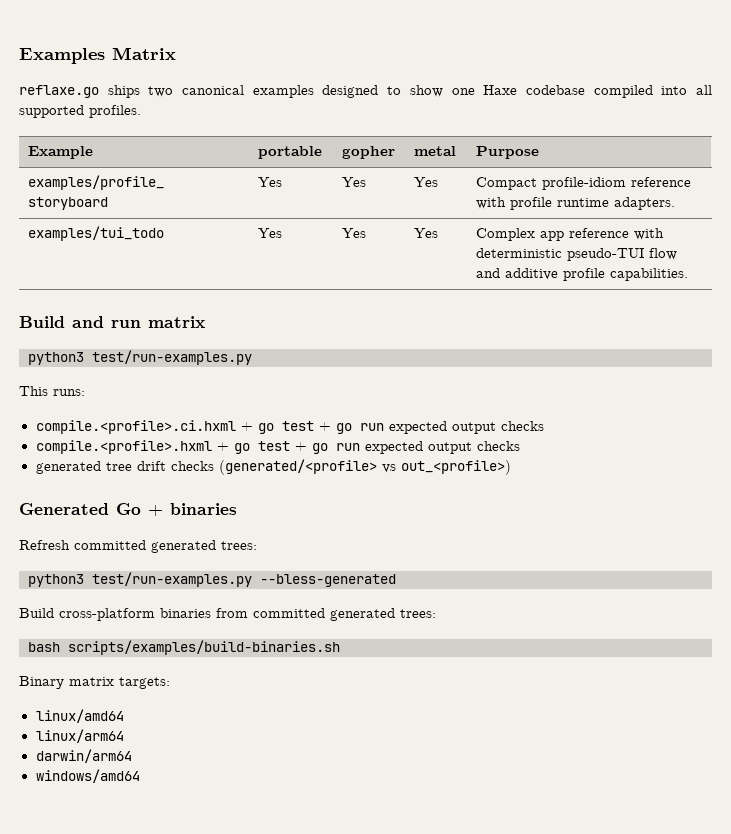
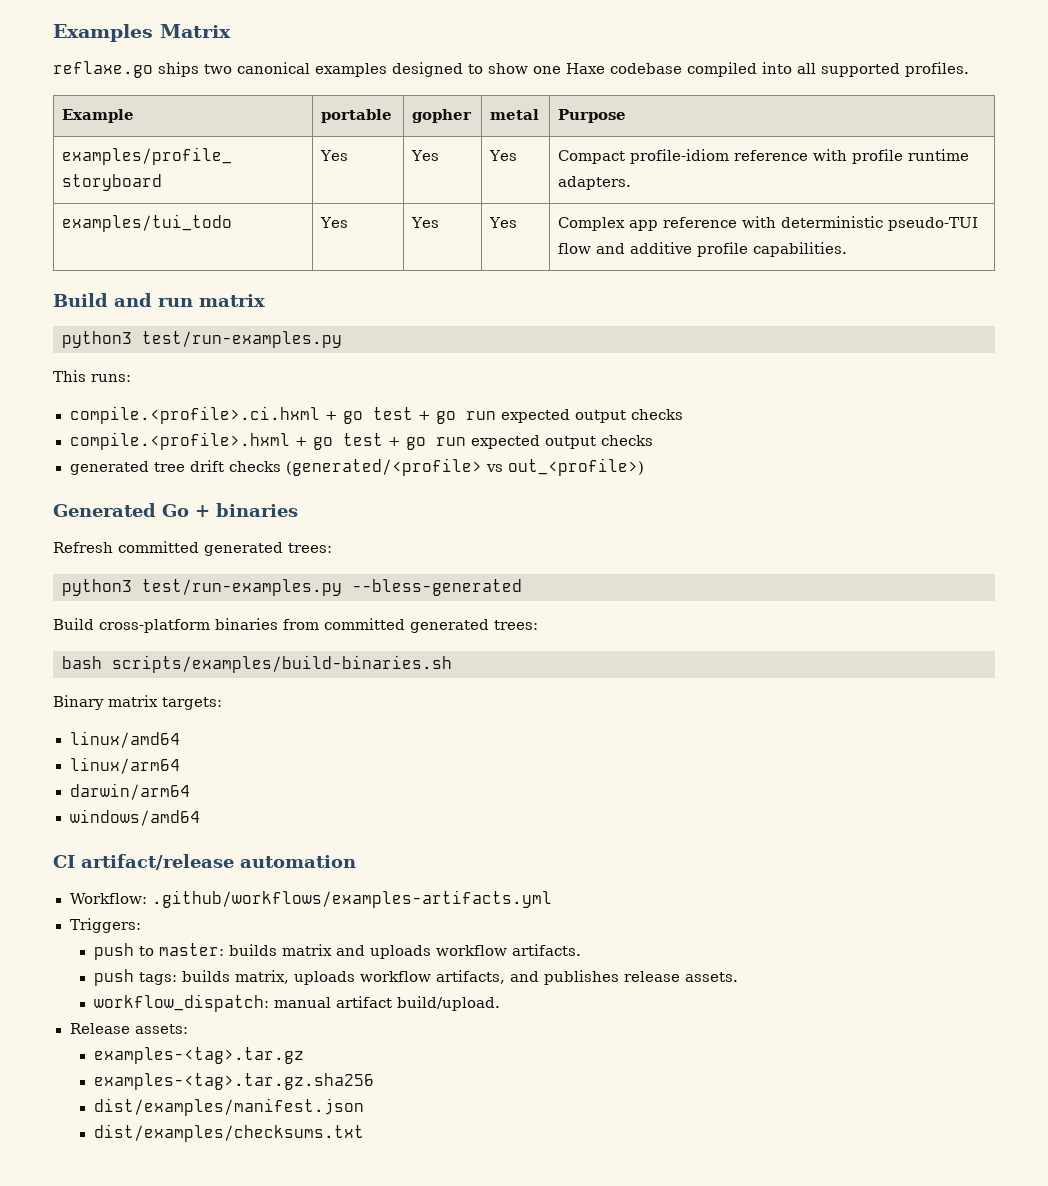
+ CI artifact/release automation
+ Workflow: .github/workflows/examples-artifacts.yml
+ Triggers:
+ push to master: builds matrix and uploads workflow artifacts.
+ push tags: builds matrix, uploads workflow artifacts, and publishes release assets.
+ workflow_dispatch: manual artifact build/upload.
+ Release assets:
+ examples-<tag>.tar.gz
+ examples-<tag>.tar.gz.sha256
+ dist/examples/manifest.json
+ dist/examples/checksums.txt

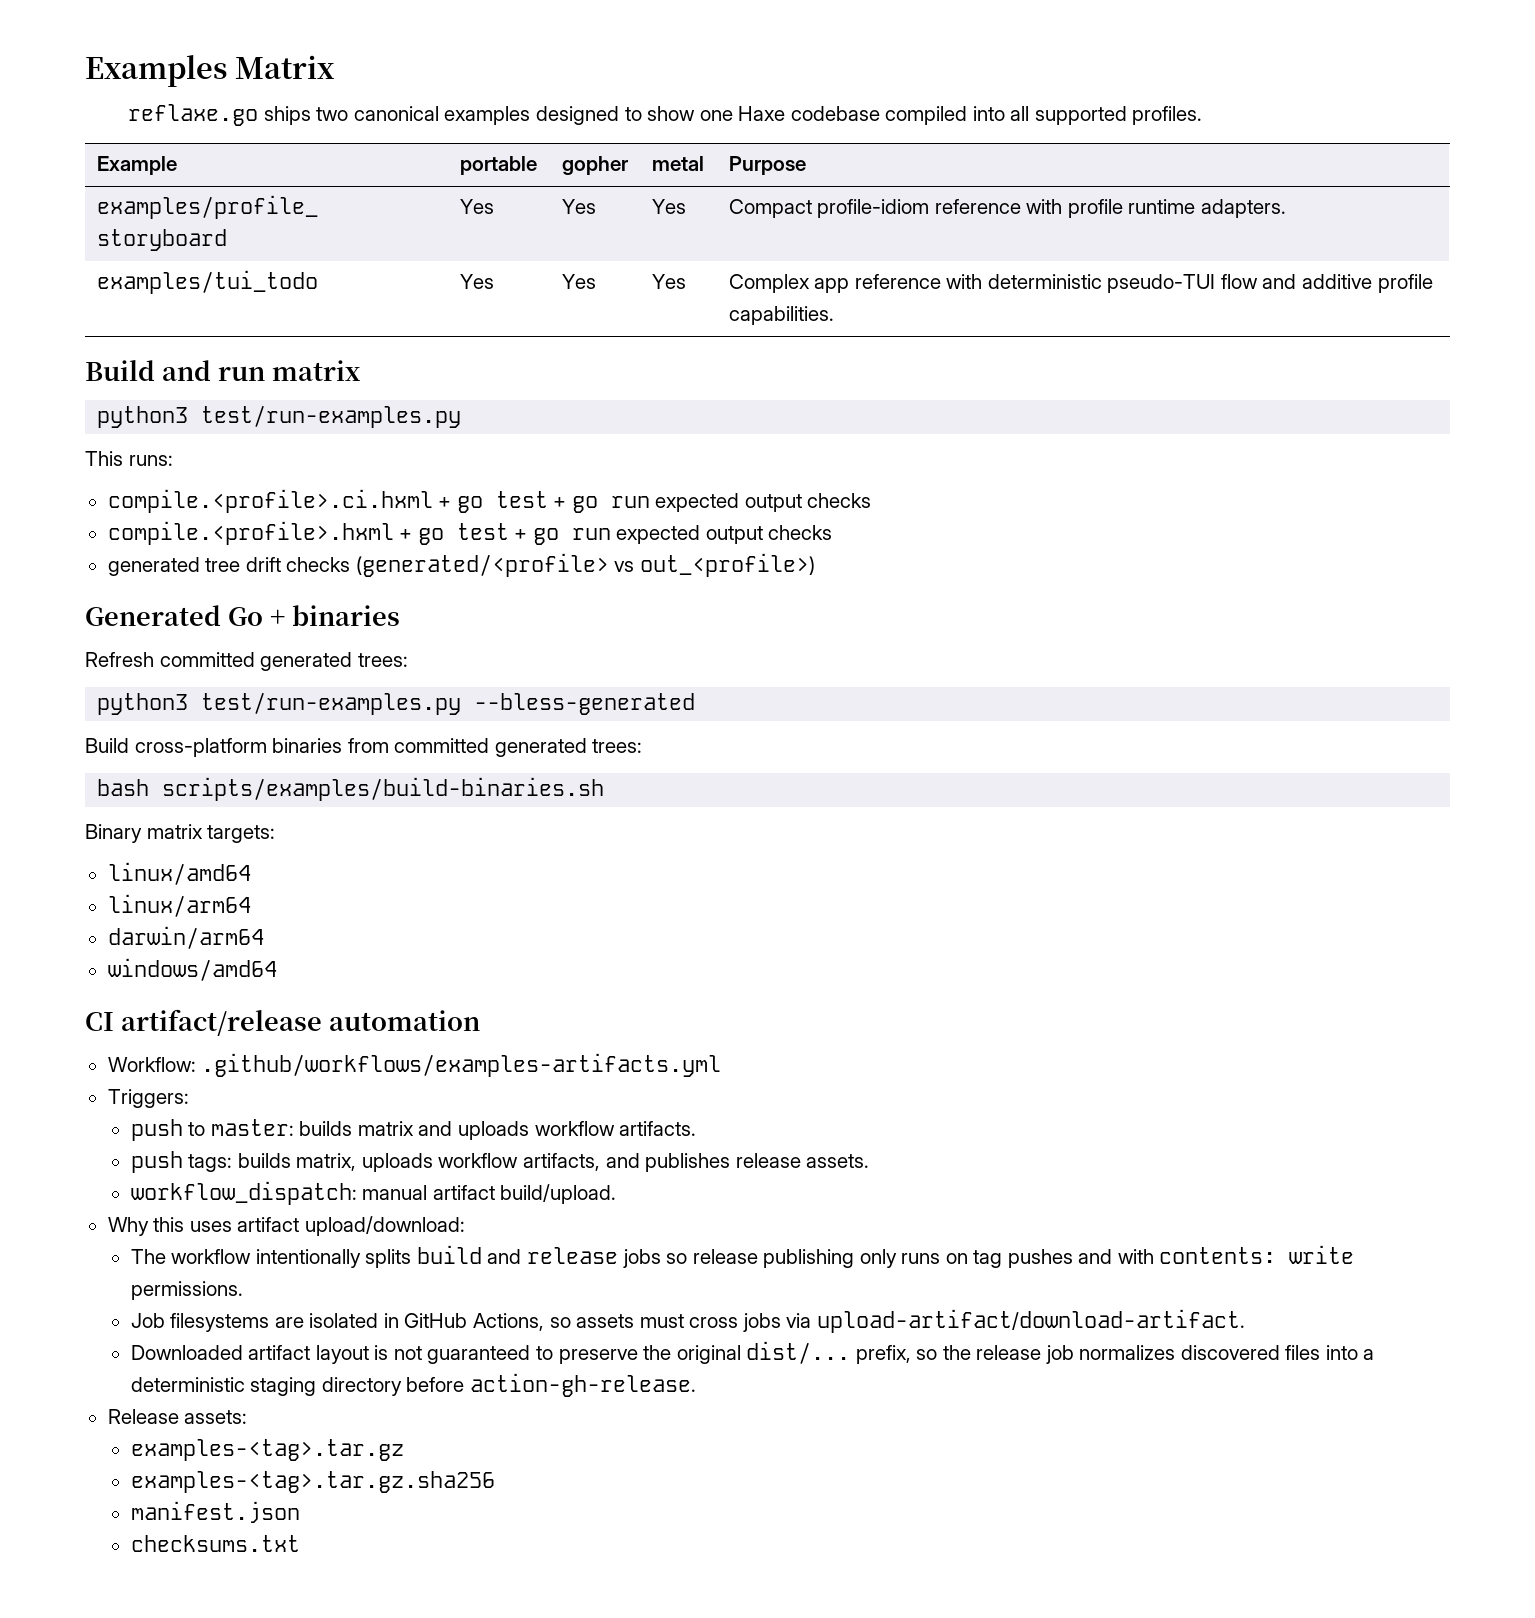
+ Why this uses artifact upload/download:
+ The workflow intentionally splits build and release jobs so release publishing only runs on tag pushes and with contents: write permissions.
+ Job filesystems are isolated in GitHub Actions, so assets must cross jobs via upload-artifact/download-artifact.
+ Downloaded artifact layout is not guaranteed to preserve the original dist/... prefix, so the release job normalizes discovered files into a deterministic staging directory before action-gh-release.
- dist/examples/manifest.json
- dist/examples/checksums.txt
+ manifest.json
+ checksums.txt

